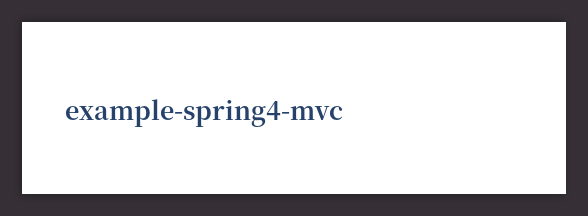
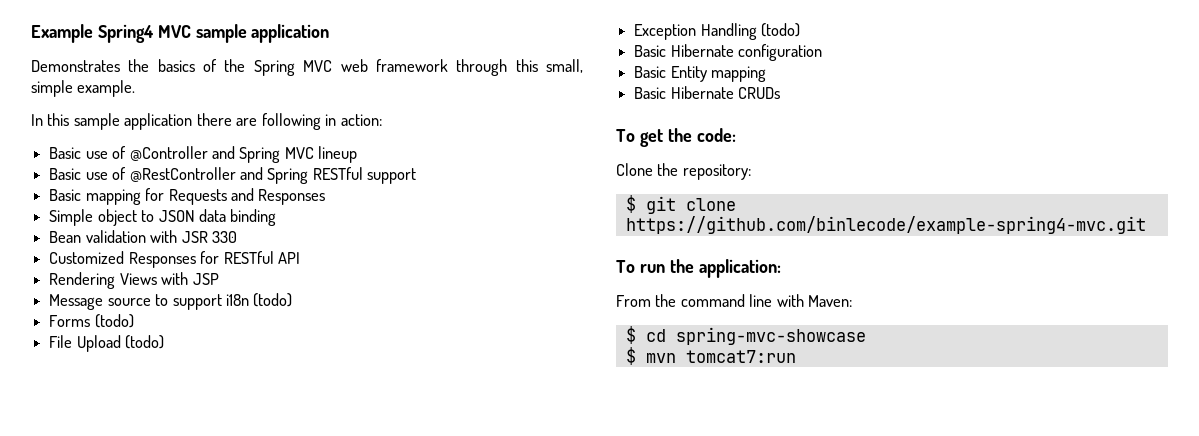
- example-spring4-mvc
+ Example Spring4 MVC sample application
+ Demonstrates the basics of the Spring MVC web framework through this small, simple example.
+ In this sample application there are following in action:
+ Basic use of @Controller and Spring MVC lineup
+ Basic use of @RestController and Spring RESTful support
+ Basic mapping for Requests and Responses
+ Simple object to JSON data binding
+ Bean validation with JSR 330
+ Customized Responses for RESTful API
+ Rendering Views with JSP
+ Message source to support i18n (todo)
+ Forms (todo)
+ File Upload (todo)
+ Exception Handling (todo)
+ Basic Hibernate configuration
+ Basic Entity mapping
+ Basic Hibernate CRUDs
+ To get the code:
+ Clone the repository:
+ $ git clone https://github.com/binlecode/example-spring4-mvc.git
+ To run the application:
+ From the command line with Maven:
+ $ cd spring-mvc-showcase
+ $ mvn tomcat7:run

